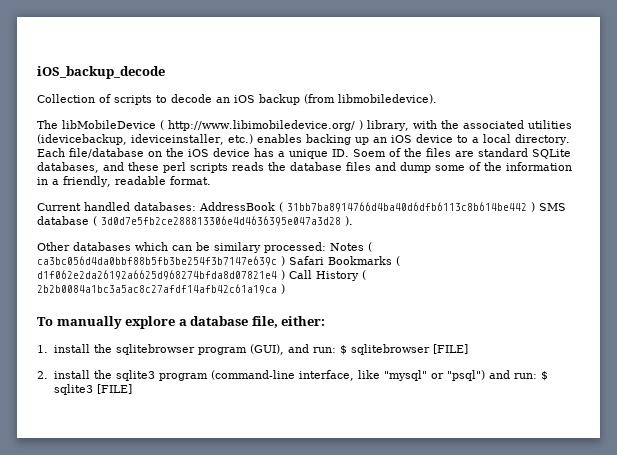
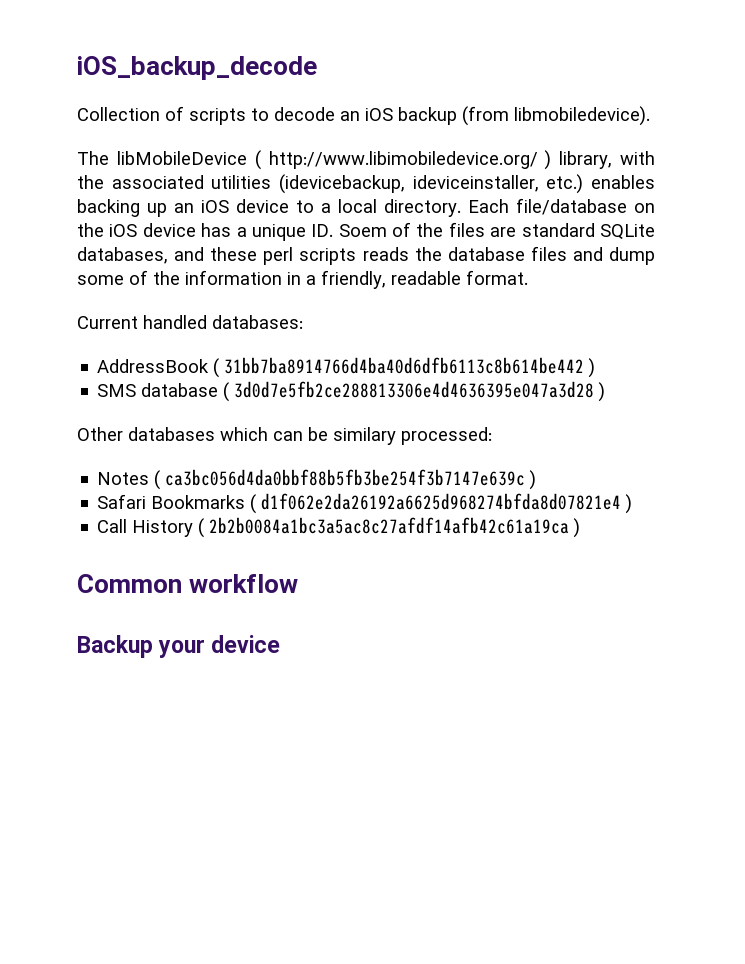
- Current handled databases: AddressBook ( 31bb7ba8914766d4ba40d6dfb6113c8b614be442 ) SMS database ( 3d0d7e5fb2ce288813306e4d4636395e047a3d28 ).
+ Current handled databases:
+ AddressBook ( 31bb7ba8914766d4ba40d6dfb6113c8b614be442 )
+ SMS database ( 3d0d7e5fb2ce288813306e4d4636395e047a3d28 )
- Other databases which can be similary processed: Notes ( ca3bc056d4da0bbf88b5fb3be254f3b7147e639c ) Safari Bookmarks ( d1f062e2da26192a6625d968274bfda8d07821e4 ) Call History ( 2b2b0084a1bc3a5ac8c27afdf14afb42c61a19ca )
+ Other databases which can be similary processed:
+ Notes ( ca3bc056d4da0bbf88b5fb3be254f3b7147e639c )
+ Safari Bookmarks ( d1f062e2da26192a6625d968274bfda8d07821e4 )
+ Call History ( 2b2b0084a1bc3a5ac8c27afdf14afb42c61a19ca )
- To manually explore a database file, either:
- 1. install the sqlitebrowser program (GUI), and run: $ sqlitebrowser [FILE]
- 2. install the sqlite3 program (command-line interface, like "mysql" or "psql") and run: $ sqlite3 [FILE]
+ Common workflow
+ Backup your device

